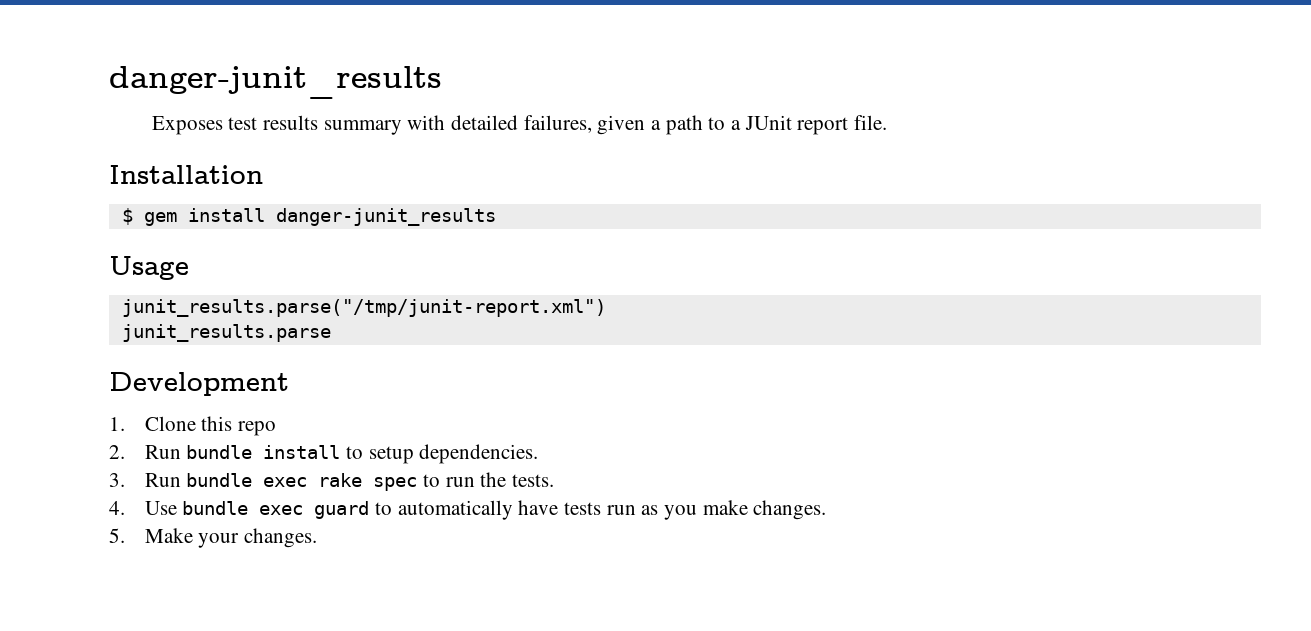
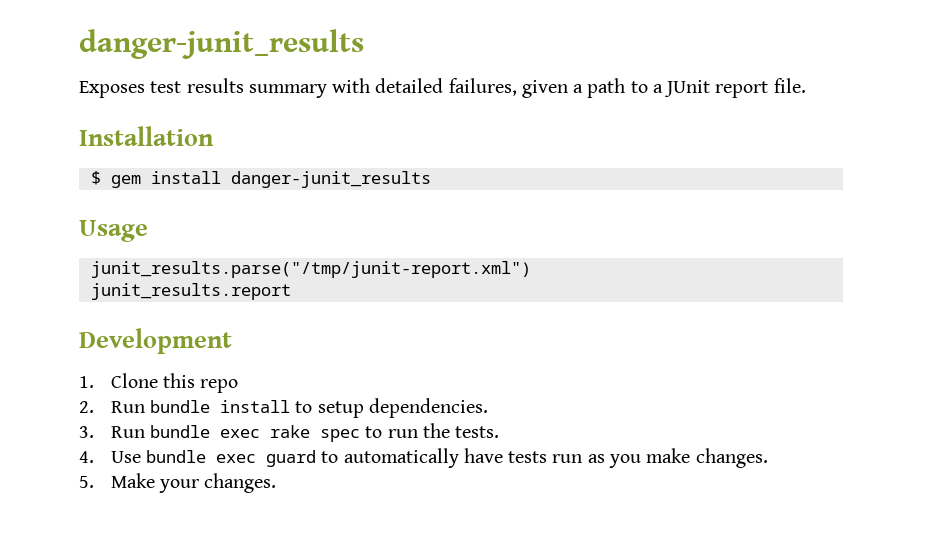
- junit_results.parse
+ junit_results.report

